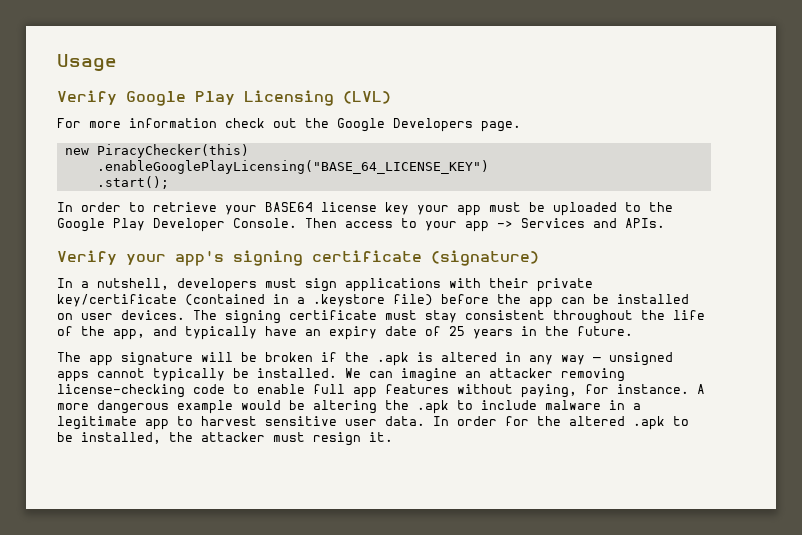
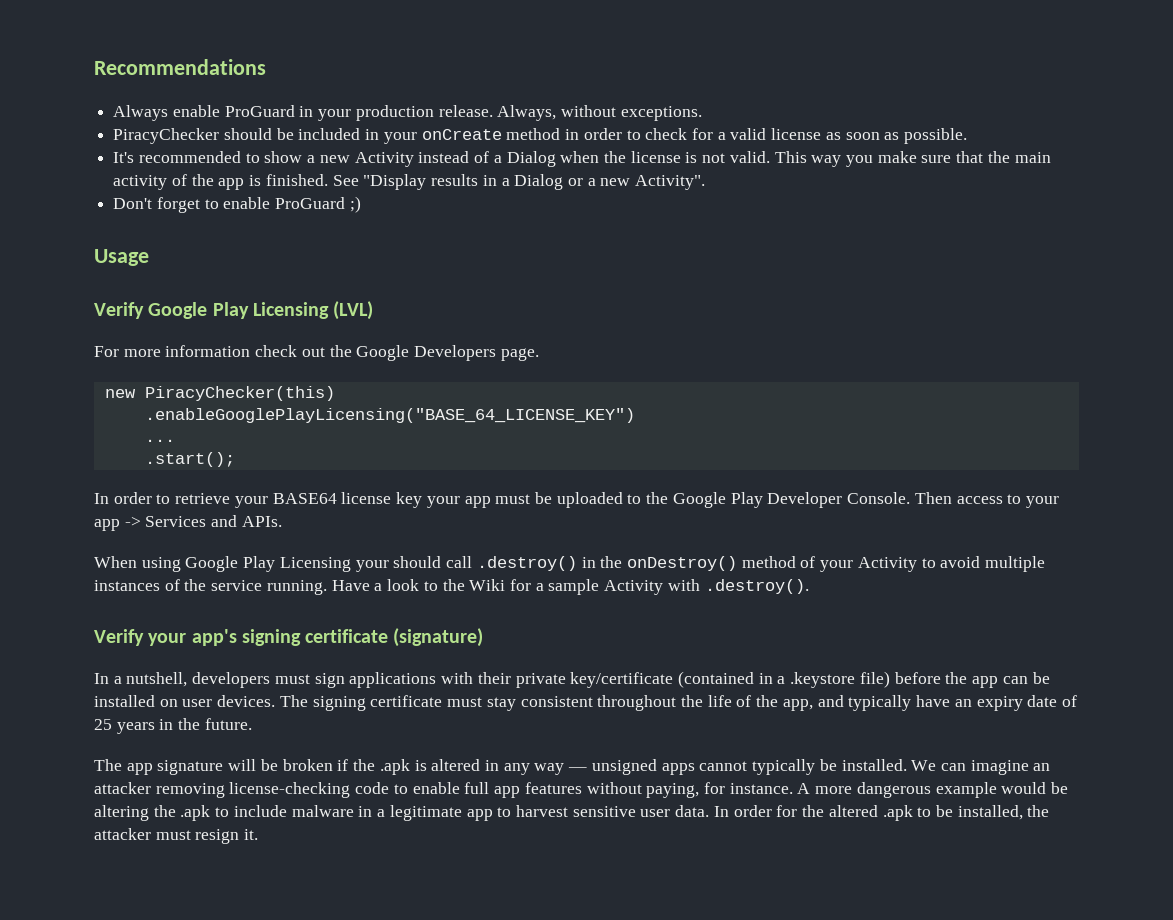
+ Recommendations
+ Always enable ProGuard in your production release. Always, without exceptions.
+ PiracyChecker should be included in your onCreate method in order to check for a valid license as soon as possible.
+ It's recommended to show a new Activity instead of a Dialog when the license is not valid. This way you make sure that the main activity of the app is finished. See "Display results in a Dialog or a new Activity".
+ Don't forget to enable ProGuard ;)
+ ...
+ When using Google Play Licensing your should call .destroy() in the onDestroy() method of your Activity to avoid multiple instances of the service running. Have a look to the Wiki for a sample Activity with .destroy().

